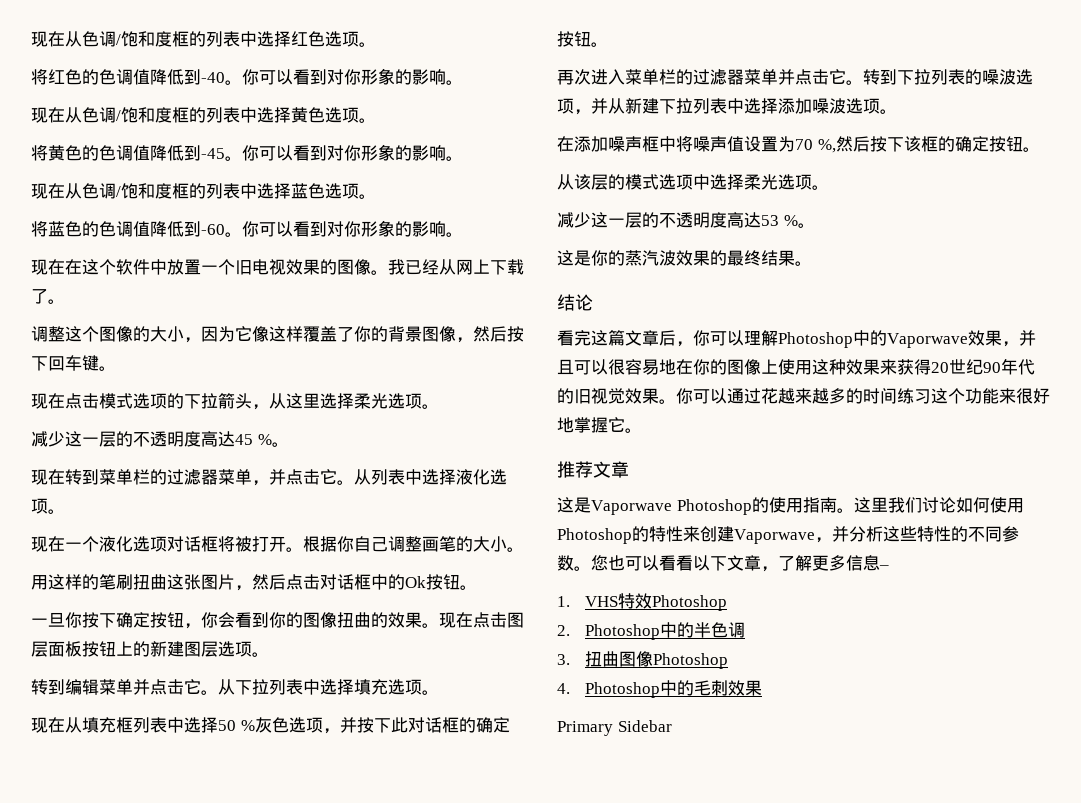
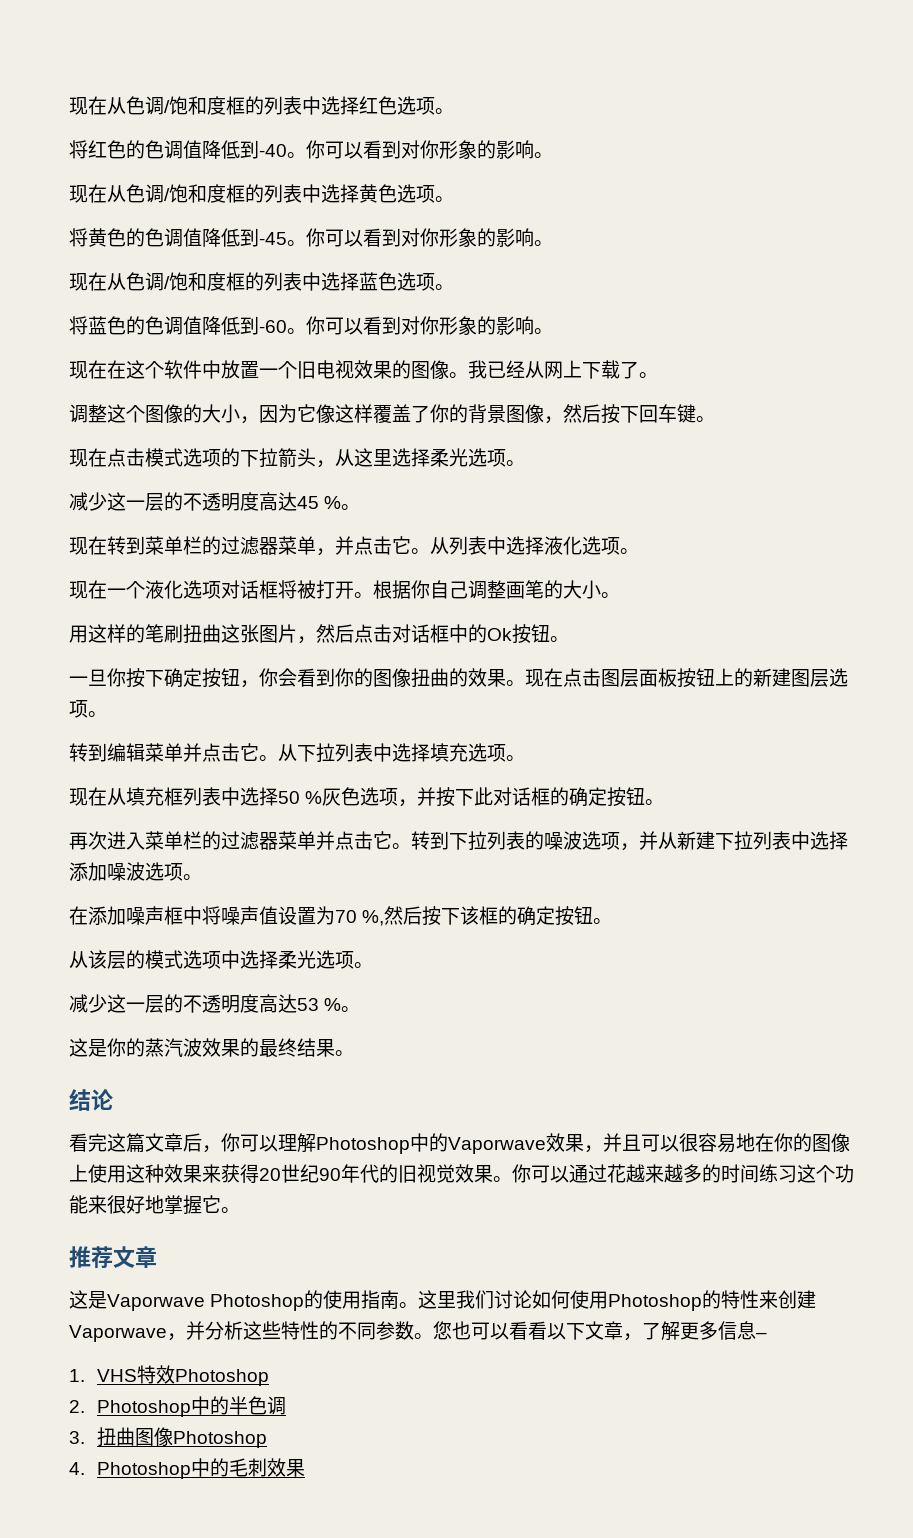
- Primary Sidebar

